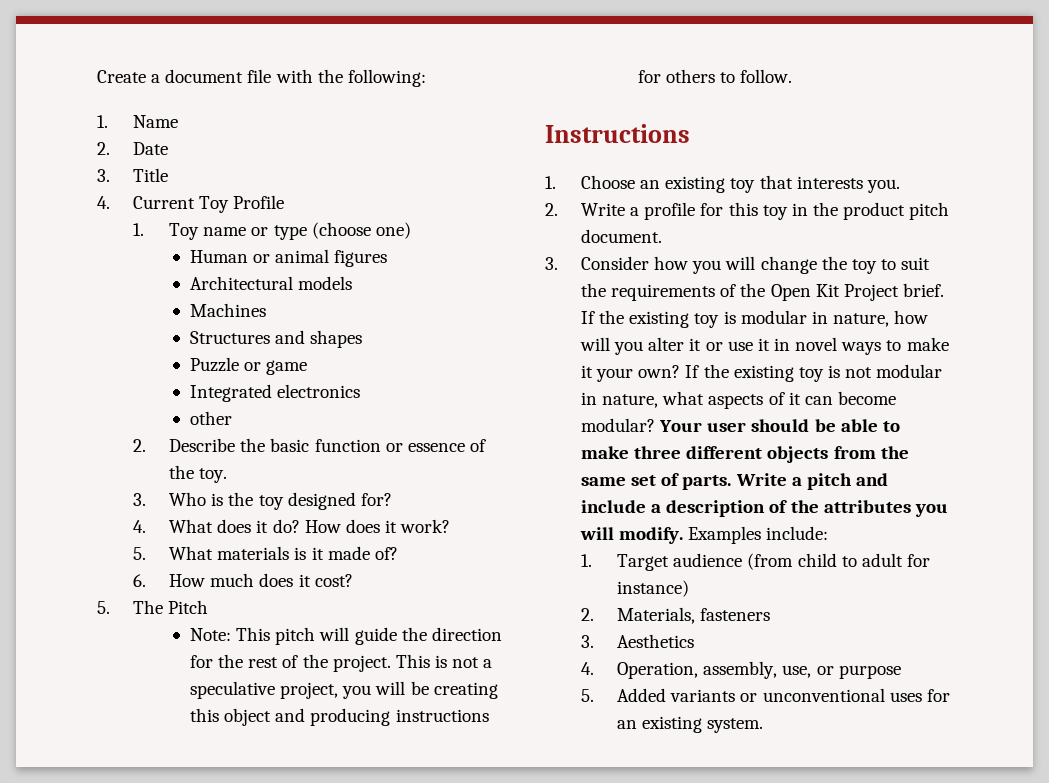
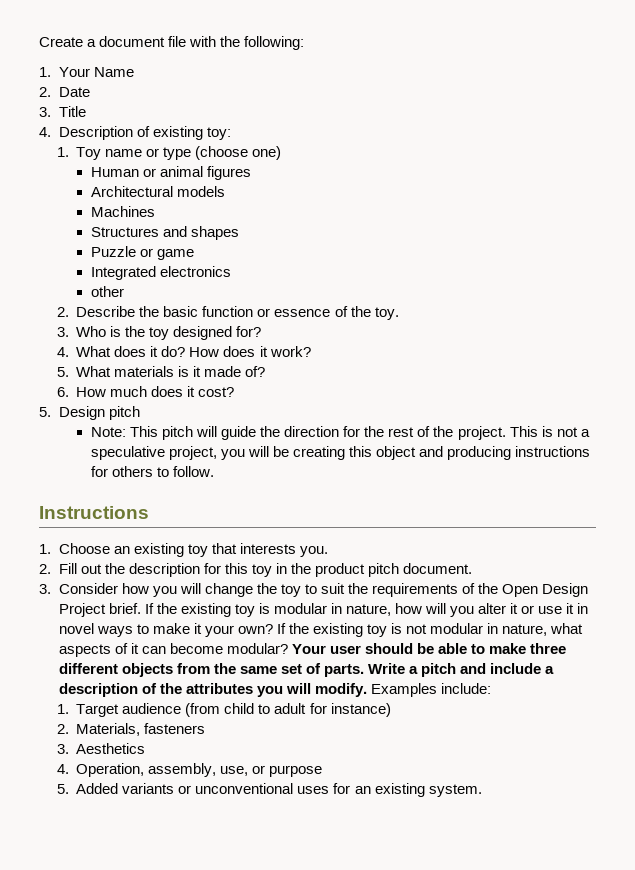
- 1. Name
+ 1. Your Name
- 4. Current Toy Profile
+ 4. Description of existing toy:
- 5. The Pitch
+ 5. Design pitch
- 2. Write a profile for this toy in the product pitch document.
+ 2. Fill out the description for this toy in the product pitch document.
- 3. Consider how you will change the toy to suit the requirements of the Open Kit Project brief.
+ 3. Consider how you will change the toy to suit the requirements of the Open Design Project brief.

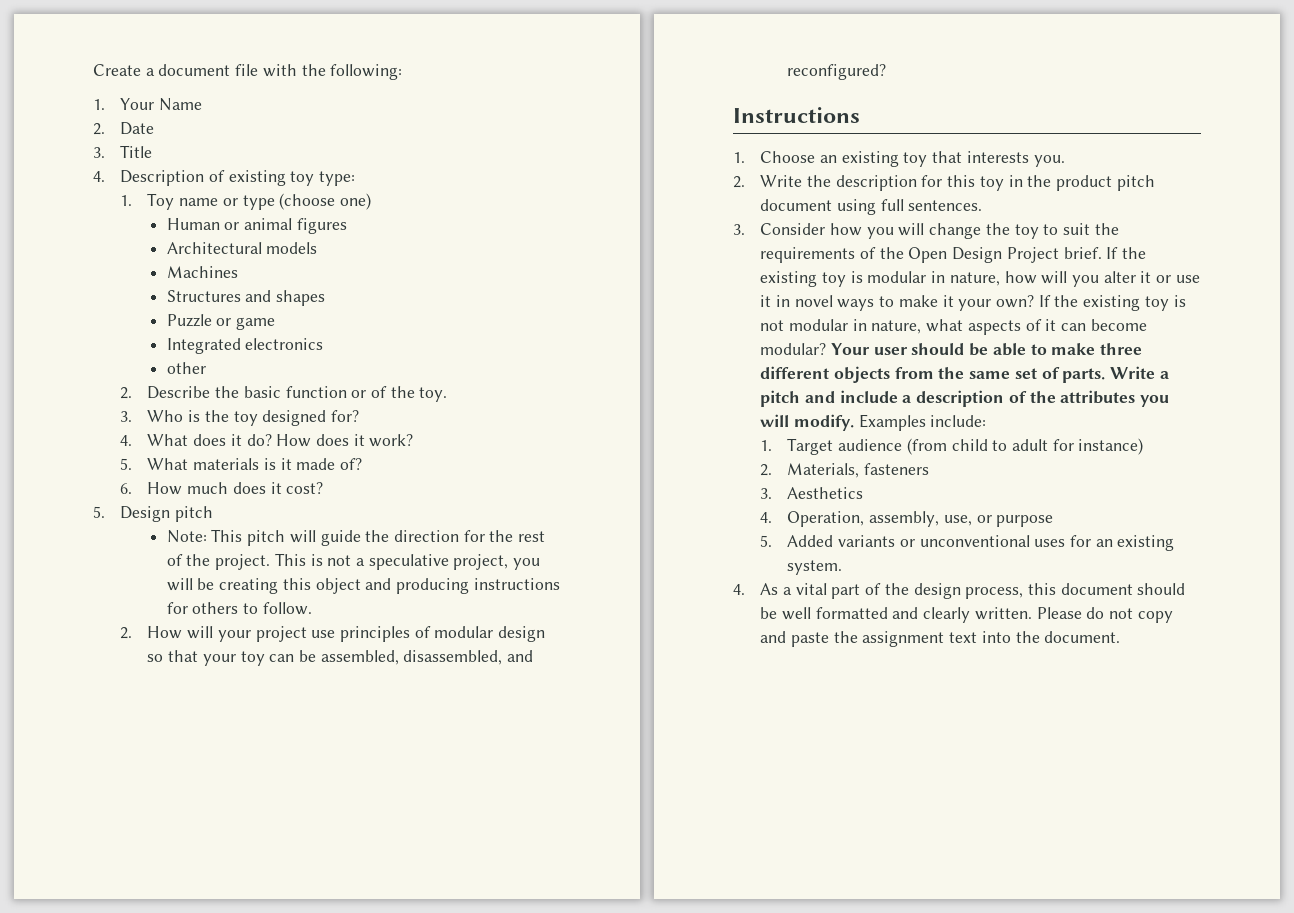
- 4. Description of existing toy:
+ 4. Description of existing toy type:
- 2. Describe the basic function or essence of the toy.
+ 2. Describe the basic function or of the toy.
+ 2. How will your project use principles of modular design so that your toy can be assembled, disassembled, and reconfigured?
- 2. Fill out the description for this toy in the product pitch document.
+ 2. Write the description for this toy in the product pitch document using full sentences.
+ 4. As a vital part of the design process, this document should be well formatted and clearly written. Please do not copy and paste the assignment text into the document.

